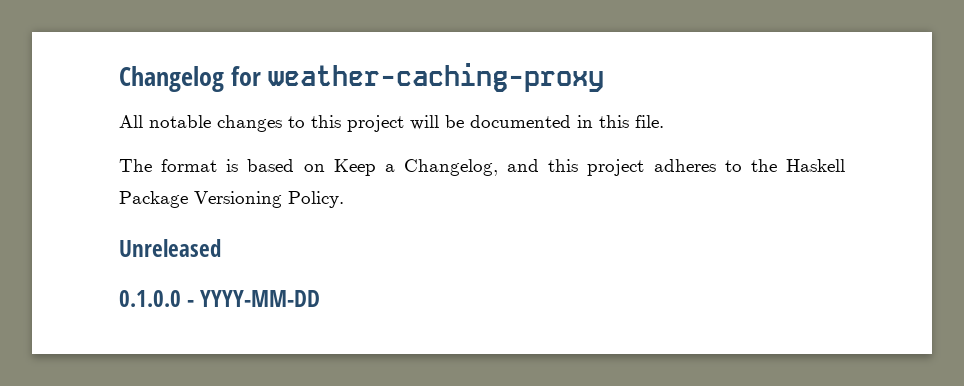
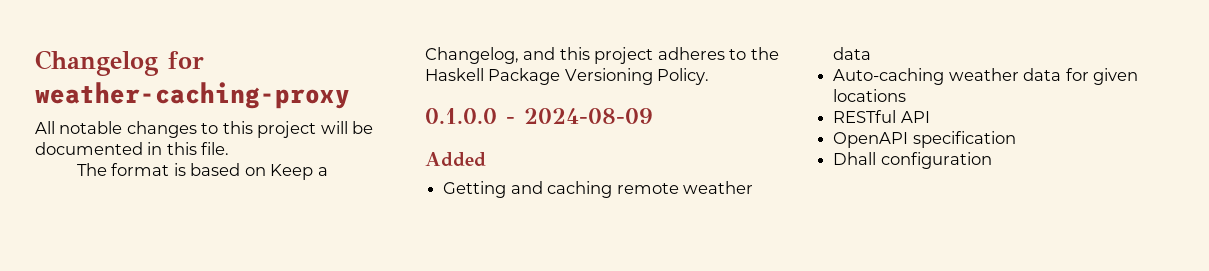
- Unreleased
- 0.1.0.0 - YYYY-MM-DD
+ 0.1.0.0 - 2024-08-09
+ Added
+ Getting and caching remote weather data
+ Auto-caching weather data for given locations
+ RESTful API
+ OpenAPI specification
+ Dhall configuration

